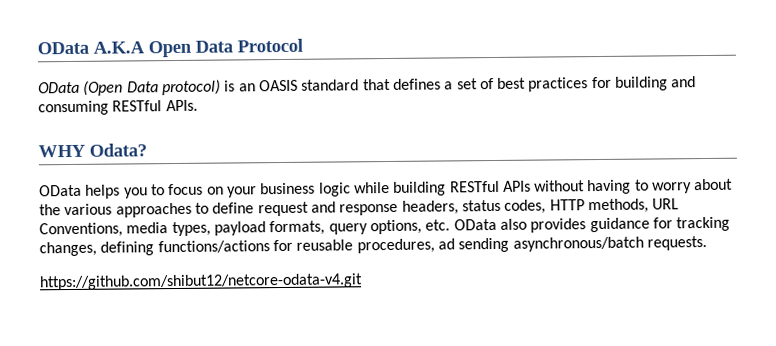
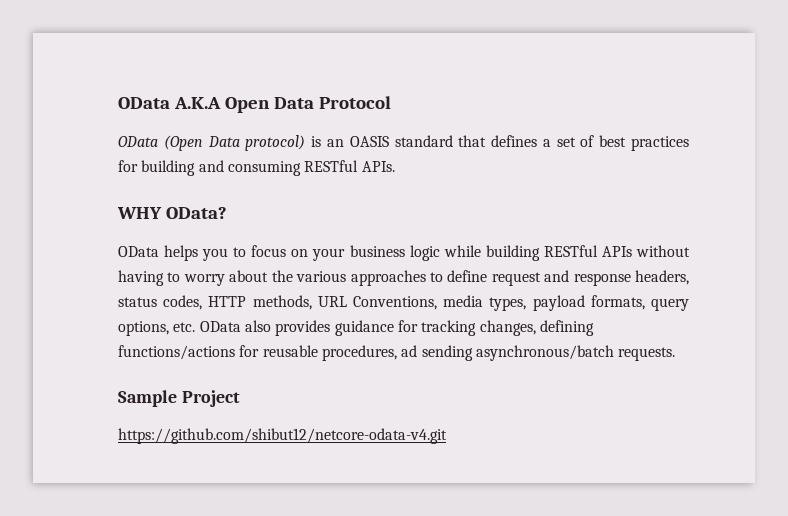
- WHY Odata?
+ WHY OData?
+ Sample Project

